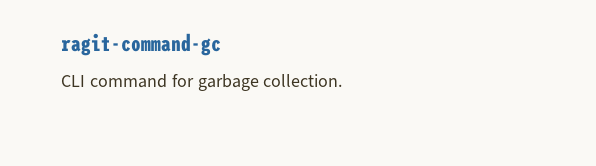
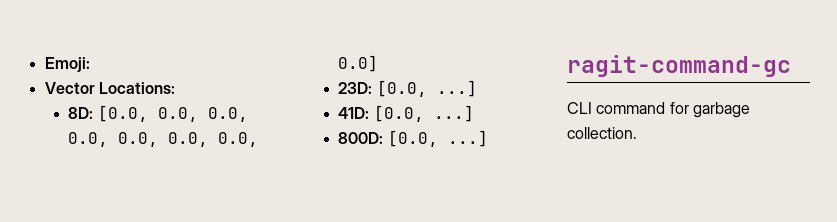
+ Emoji:
+ Vector Locations:
+ 8D: [0.0, 0.0, 0.0, 0.0, 0.0, 0.0, 0.0, 0.0]
+ 23D: [0.0, ...]
+ 41D: [0.0, ...]
+ 800D: [0.0, ...]

